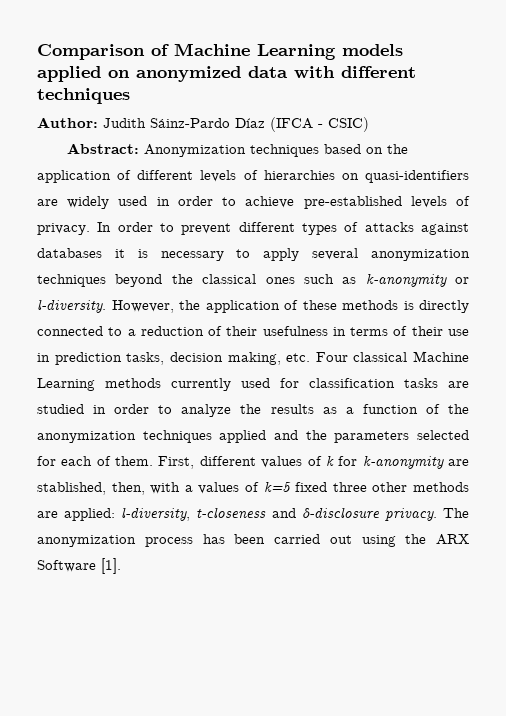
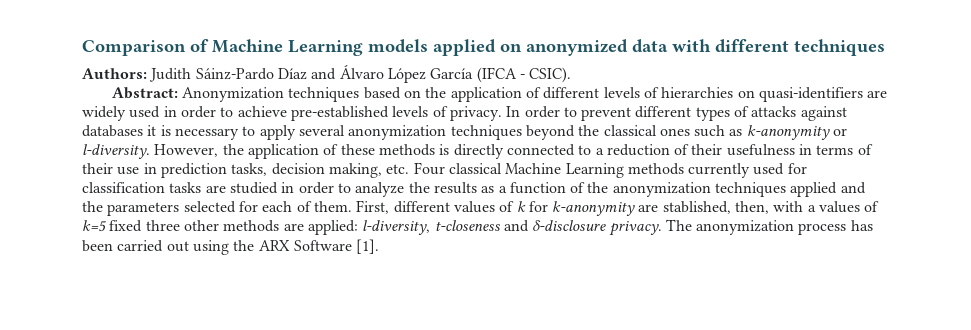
- Author: Judith Sáinz-Pardo Díaz (IFCA - CSIC)
+ Authors: Judith Sáinz-Pardo Díaz and Álvaro López García (IFCA - CSIC).

